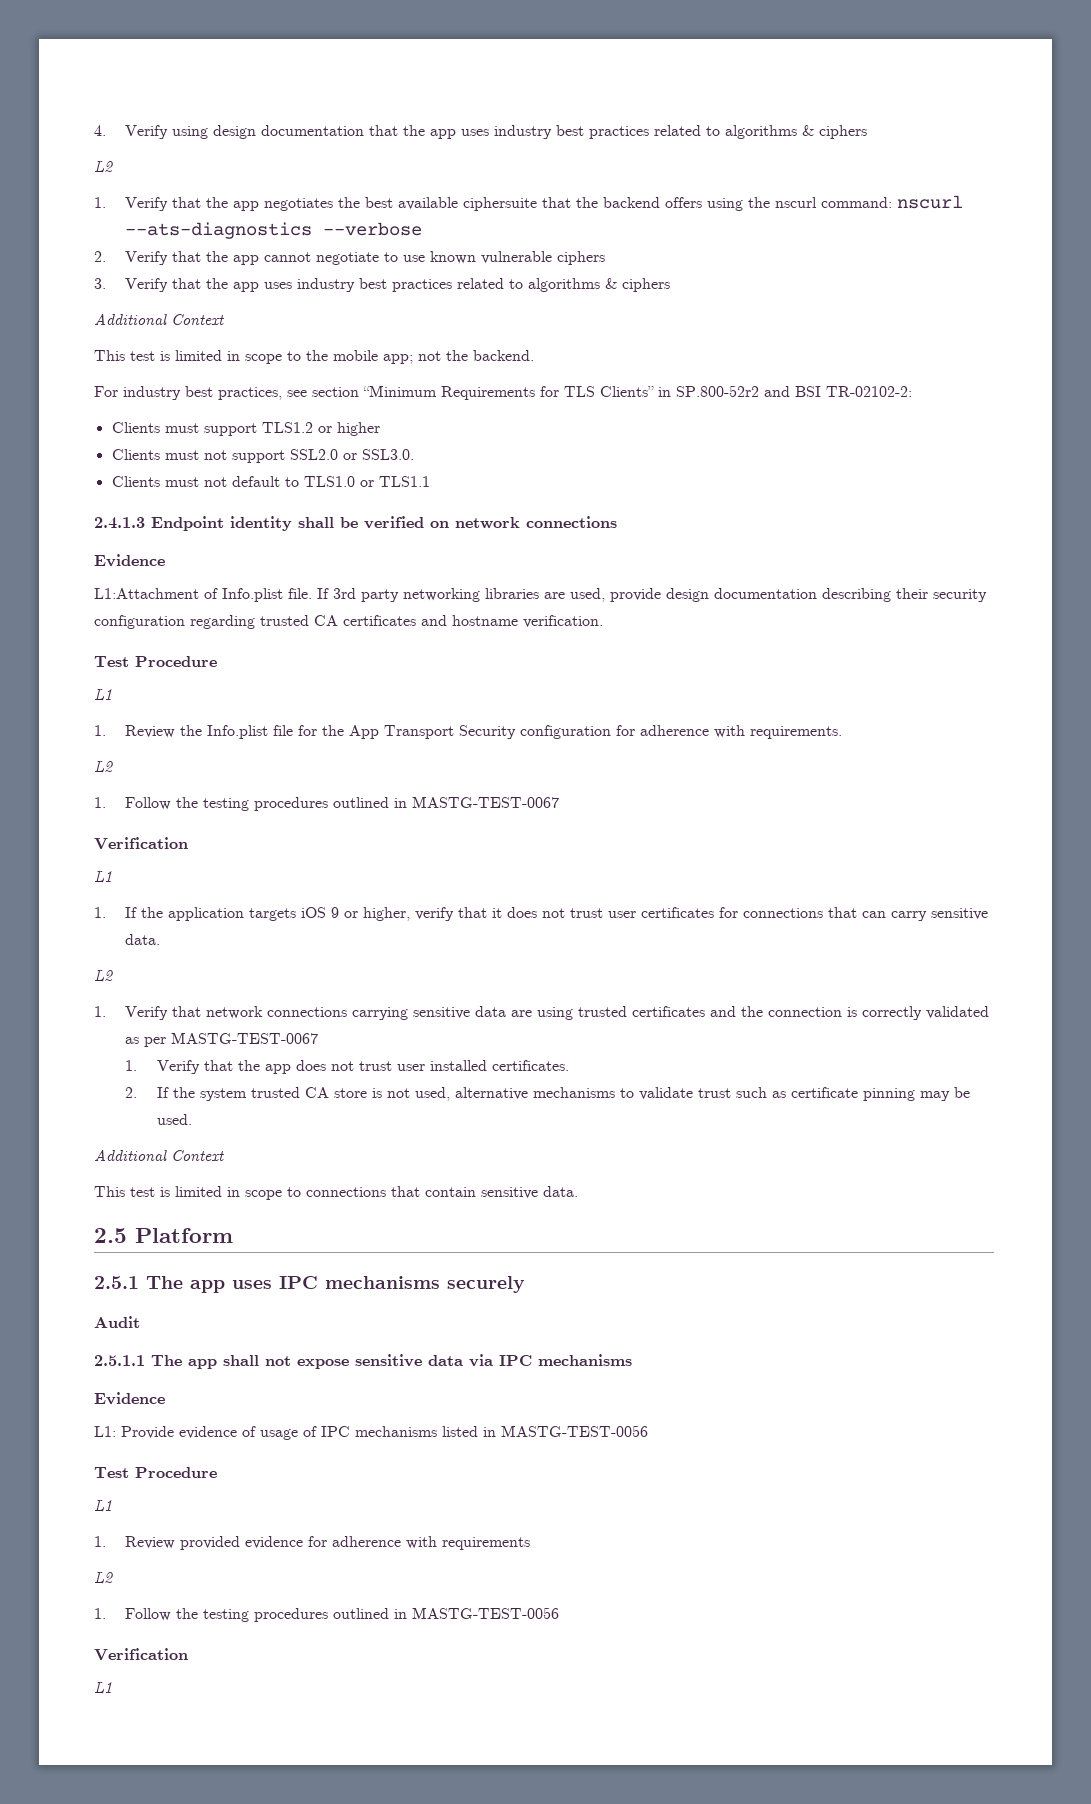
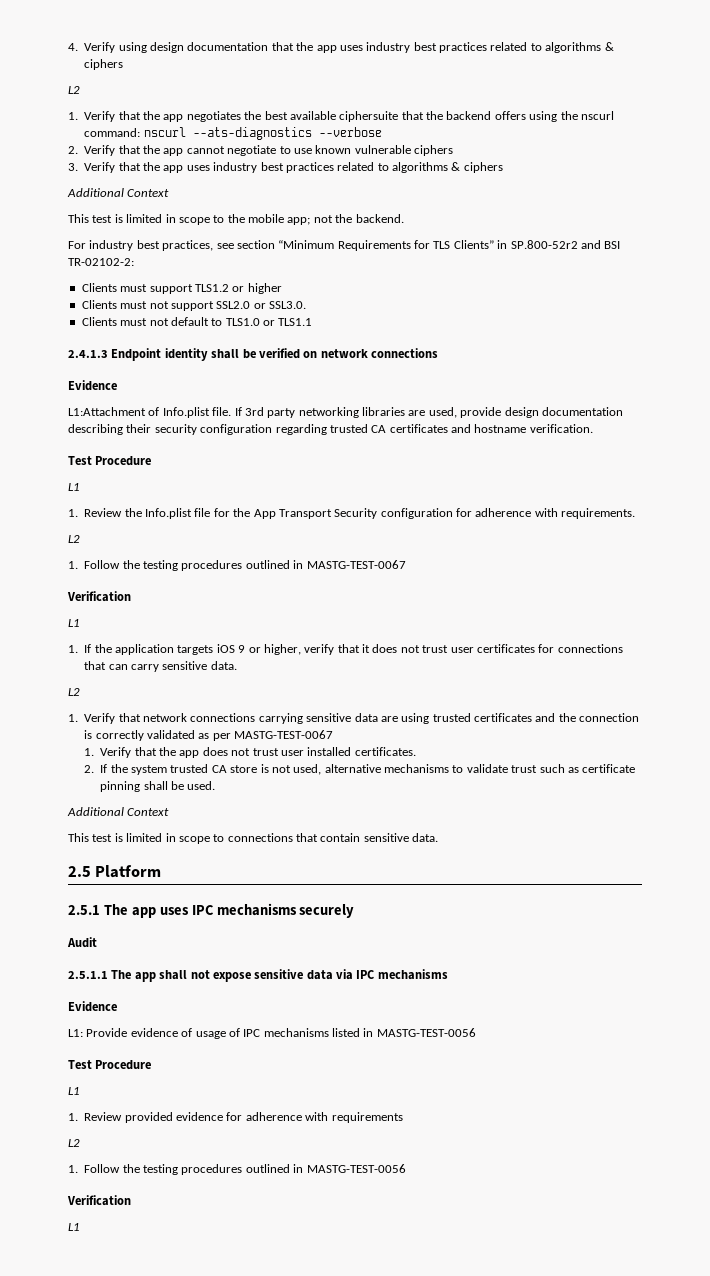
- 2. If the system trusted CA store is not used, alternative mechanisms to validate trust such as certificate pinning may be used.
+ 2. If the system trusted CA store is not used, alternative mechanisms to validate trust such as certificate pinning shall be used.

